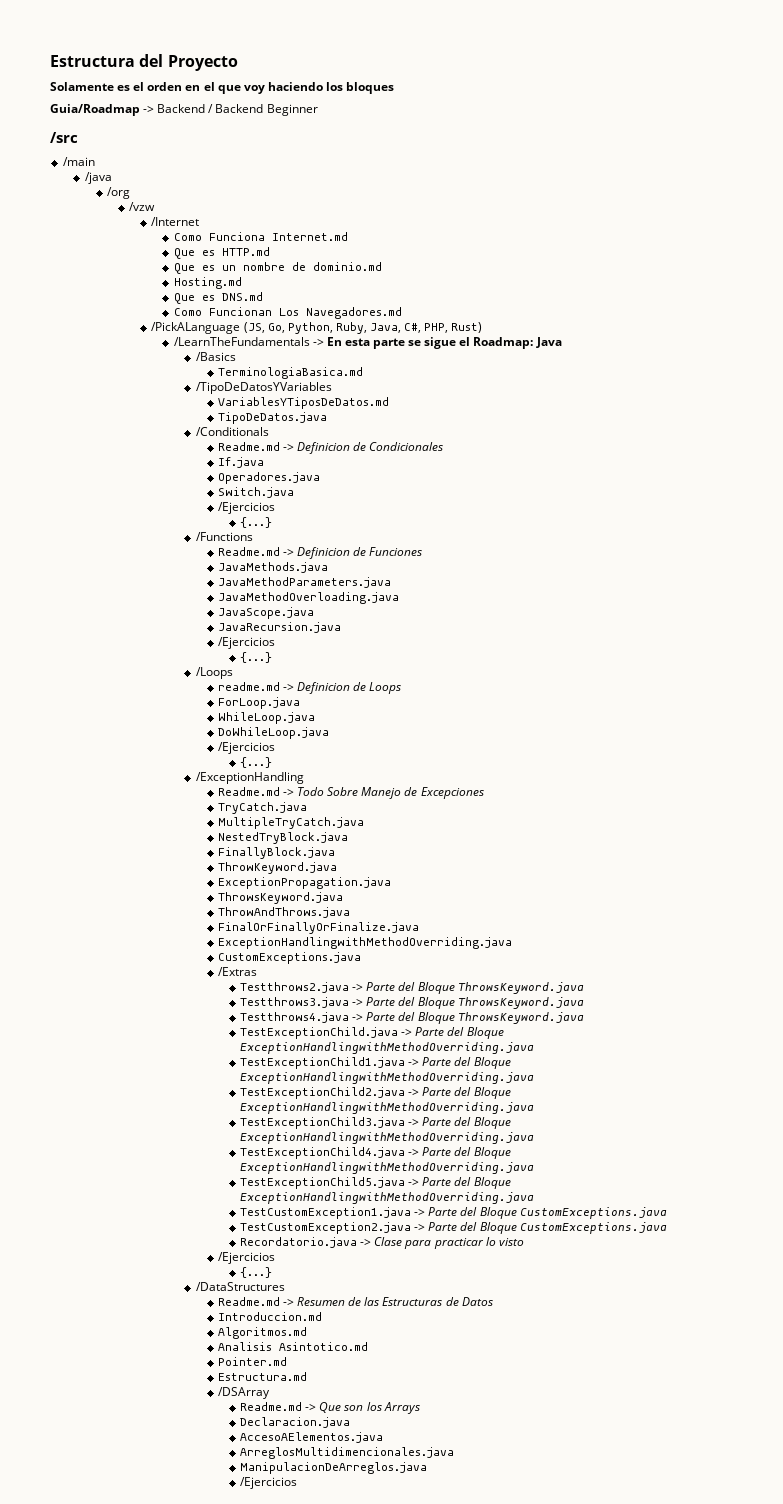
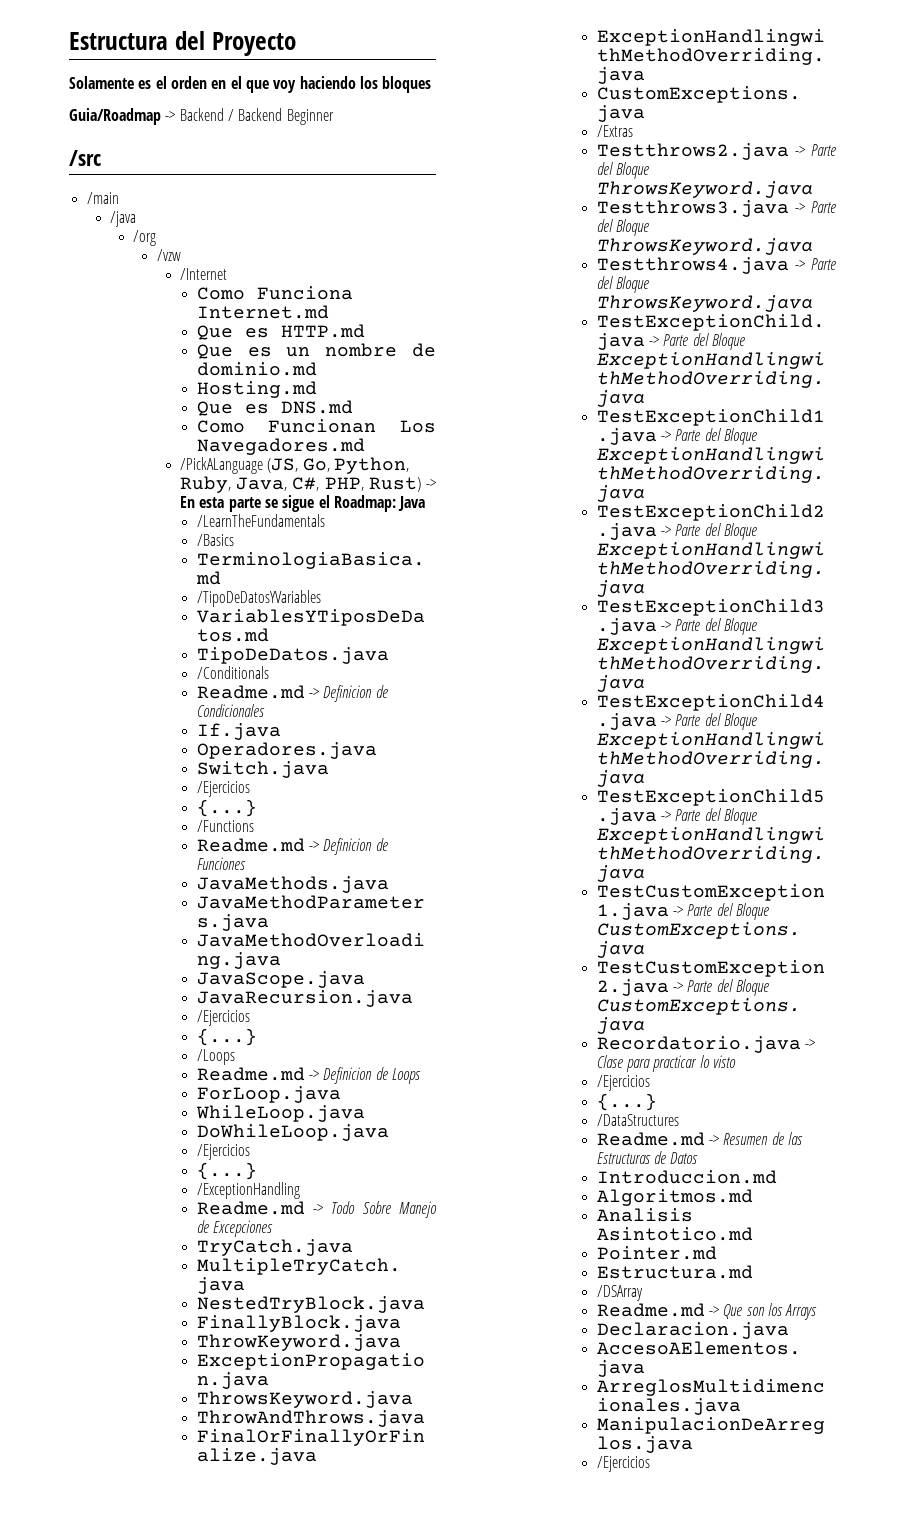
- /PickALanguage (JS, Go, Python, Ruby, Java, C#, PHP, Rust)
- /LearnTheFundamentals -> En esta parte se sigue el Roadmap: Java
+ /PickALanguage (JS, Go, Python, Ruby, Java, C#, PHP, Rust) -> En esta parte se sigue el Roadmap: Java
+ /LearnTheFundamentals
- readme.md -> Definicion de Loops
+ Readme.md -> Definicion de Loops

